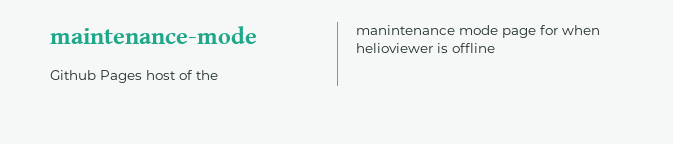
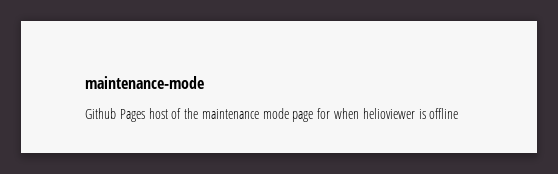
- Github Pages host of the manintenance mode page for when helioviewer is offline
+ Github Pages host of the maintenance mode page for when helioviewer is offline

